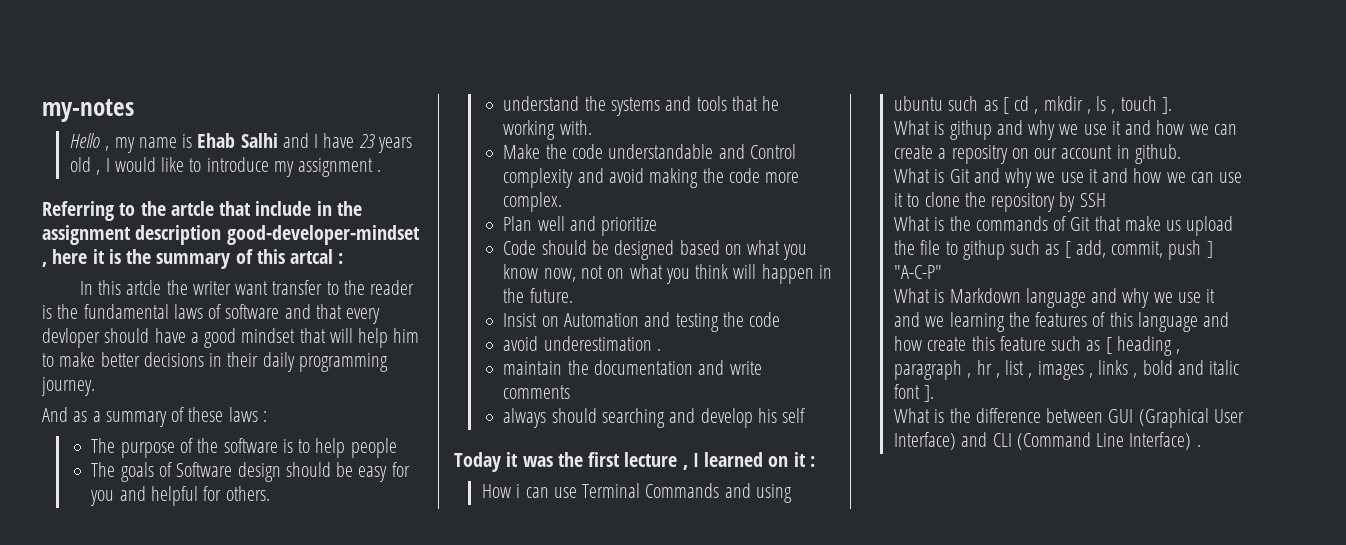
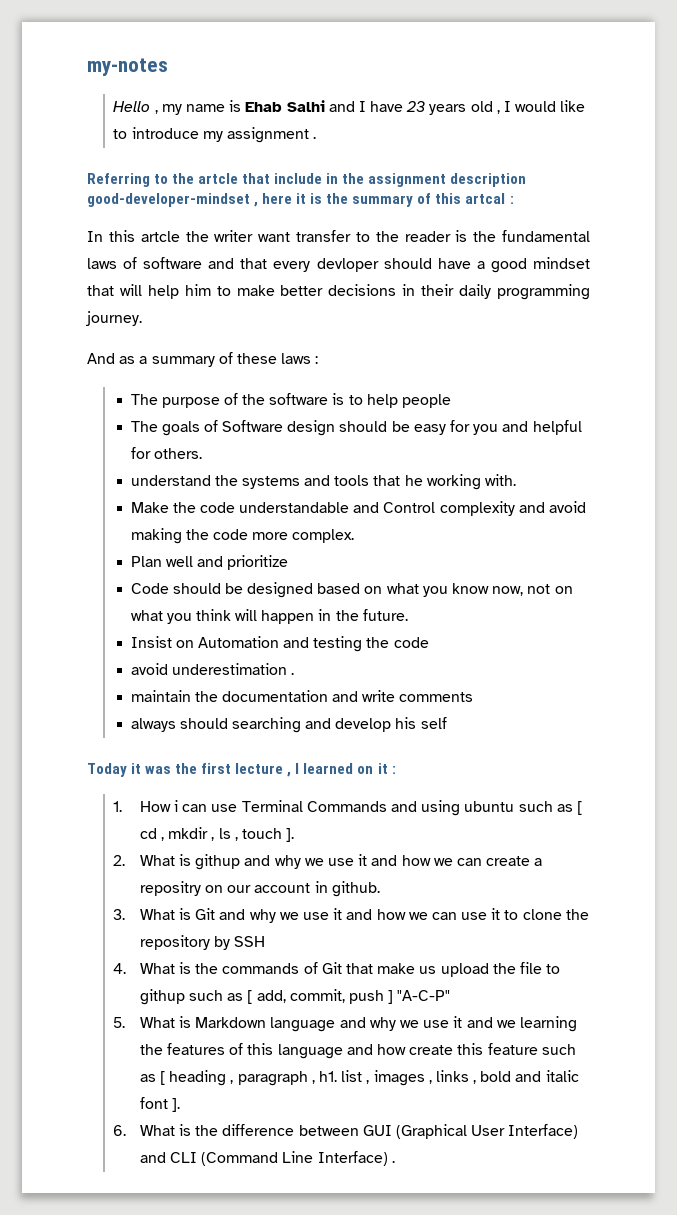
- How i can use Terminal Commands and using ubuntu such as [ cd , mkdir , ls , touch ].
+ 1. How i can use Terminal Commands and using ubuntu such as [ cd , mkdir , ls , touch ].
- What is githup and why we use it and how we can create a repositry on our account in github.
+ 2. What is githup and why we use it and how we can create a repositry on our account in github.
- What is Git and why we use it and how we can use it to clone the repository by SSH
+ 3. What is Git and why we use it and how we can use it to clone the repository by SSH
- What is the commands of Git that make us upload the file to githup such as [ add, commit, push ] "A-C-P"
+ 4. What is the commands of Git that make us upload the file to githup such as [ add, commit, push ] "A-C-P"
- What is Markdown language and why we use it and we learning the features of this language and how create this feature such as [ heading , paragraph , hr , list , images , links , bold and italic font ].
+ 5. What is Markdown language and why we use it and we learning the features of this language and how create this feature such as [ heading , paragraph , h1. list , images , links , bold and italic font ].
- What is the difference between GUI (Graphical User Interface) and CLI (Command Line Interface) .
+ 6. What is the difference between GUI (Graphical User Interface) and CLI (Command Line Interface) .

